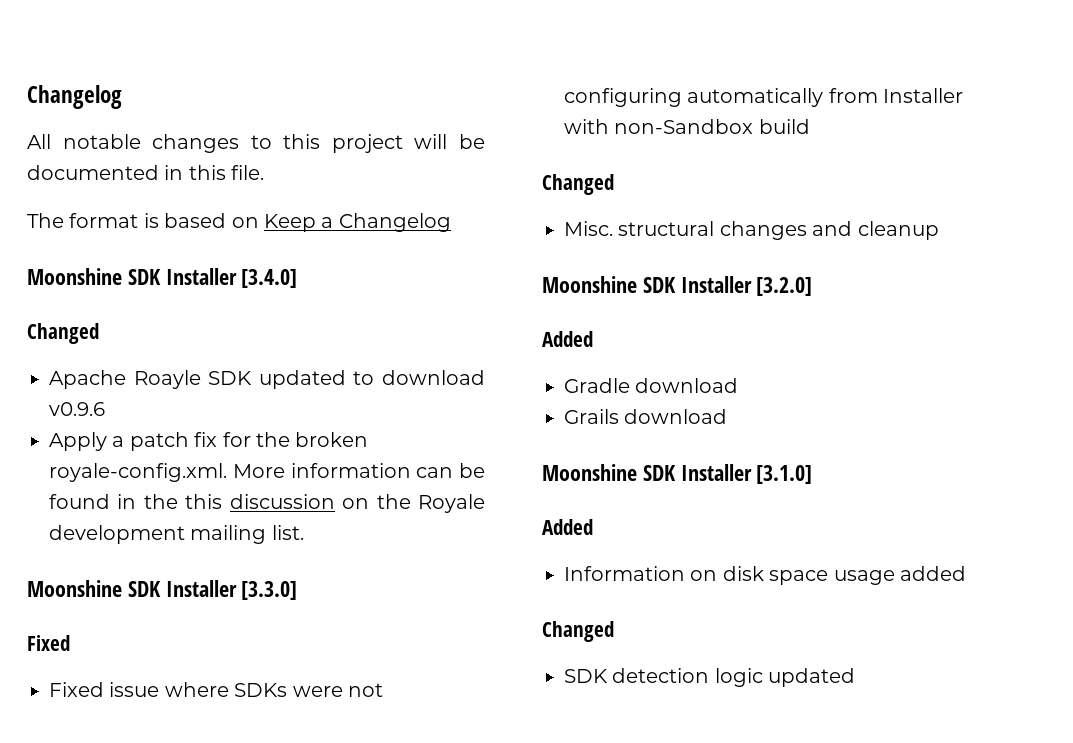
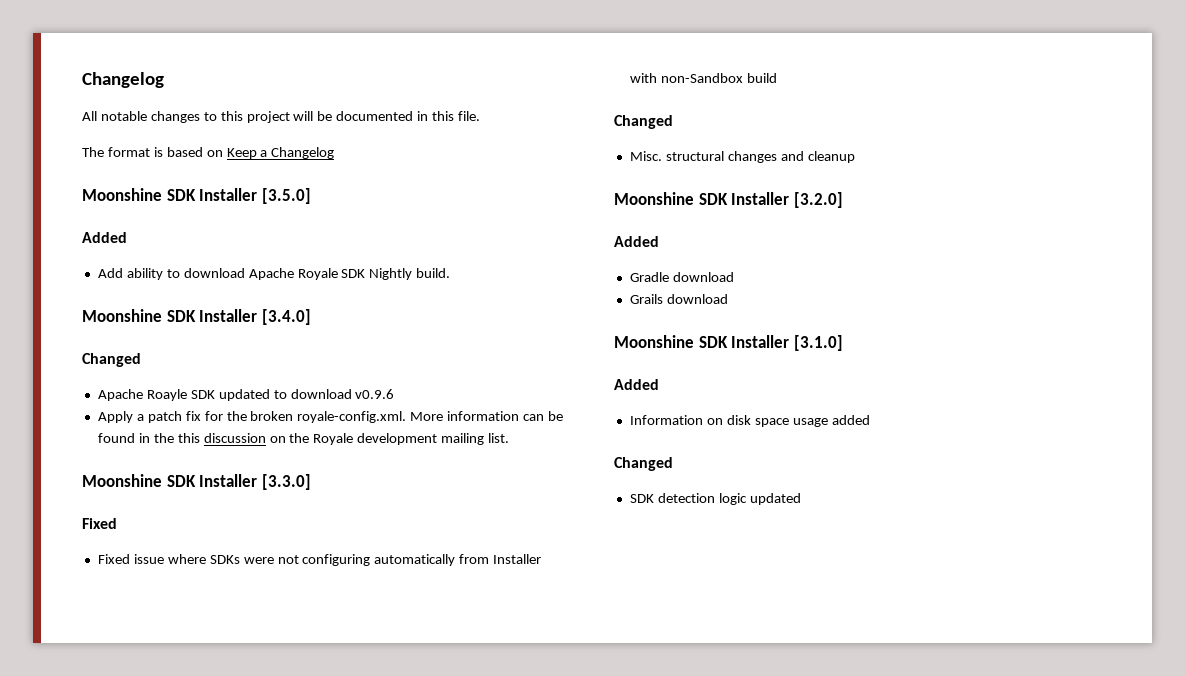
+ Moonshine SDK Installer [3.5.0]
+ Added
+ Add ability to download Apache Royale SDK Nightly build.

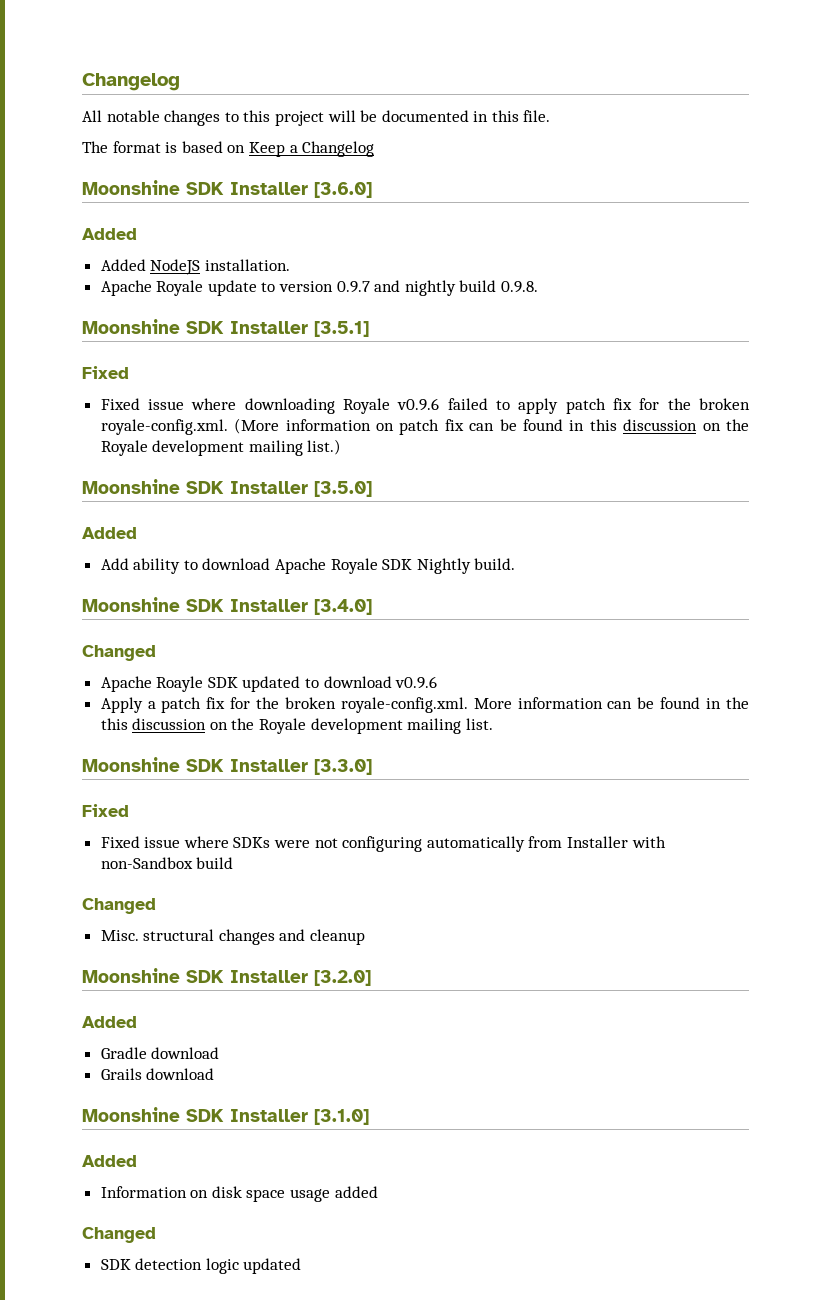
+ Moonshine SDK Installer [3.6.0]
+ Added
+ Added NodeJS installation.
+ Apache Royale update to version 0.9.7 and nightly build 0.9.8.
+ Moonshine SDK Installer [3.5.1]
+ Fixed
+ Fixed issue where downloading Royale v0.9.6 failed to apply patch fix for the broken royale-config.xml. (More information on patch fix can be found in this discussion on the Royale development mailing list.)

